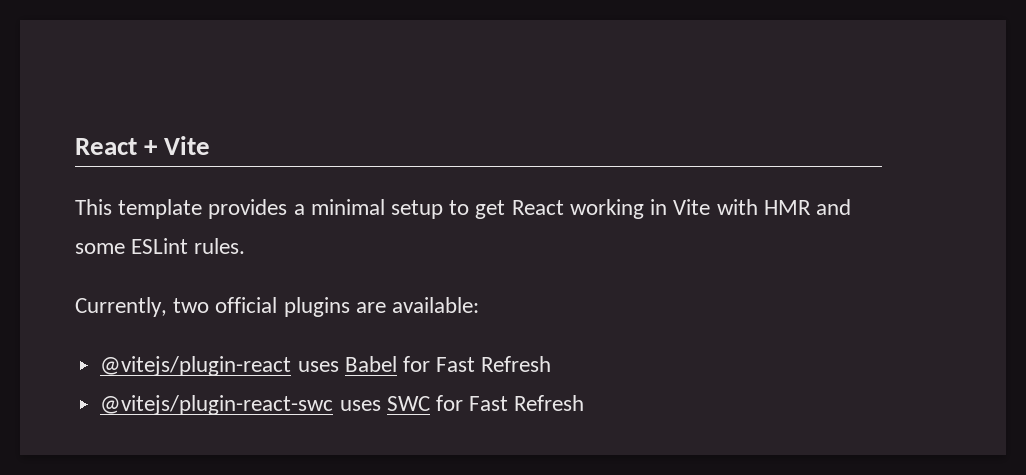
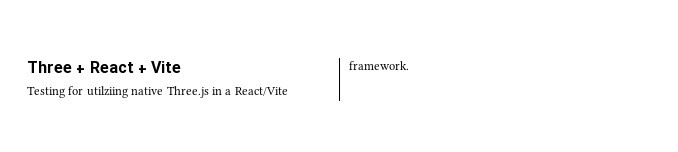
- React + Vite
+ Three + React + Vite
- This template provides a minimal setup to get React working in Vite with HMR and some ESLint rules.
- Currently, two official plugins are available:
- @vitejs/plugin-react uses Babel for Fast Refresh
- @vitejs/plugin-react-swc uses SWC for Fast Refresh
+ Testing for utilziing native Three.js in a React/Vite framework.

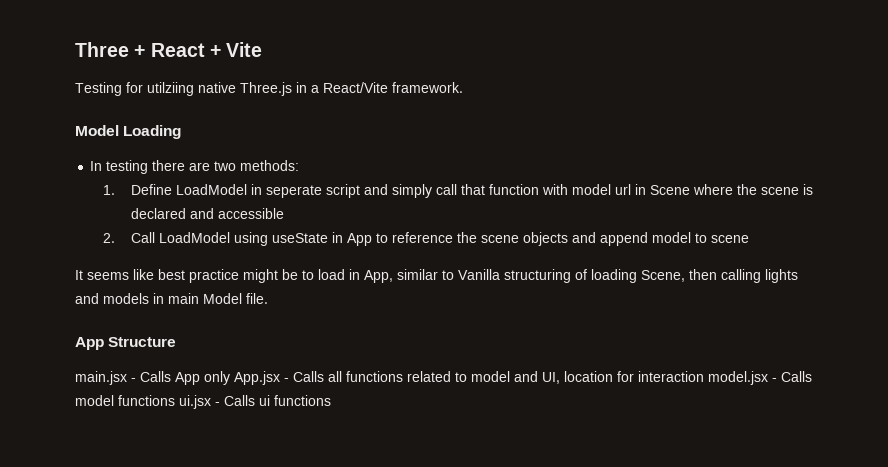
+ Model Loading
+ In testing there are two methods:
+ 1. Define LoadModel in seperate script and simply call that function with model url in Scene where the scene is declared and accessible
+ 2. Call LoadModel using useState in App to reference the scene objects and append model to scene
+ It seems like best practice might be to load in App, similar to Vanilla structuring of loading Scene, then calling lights and models in main Model file.
+ App Structure
+ main.jsx - Calls App only App.jsx - Calls all functions related to model and UI, location for interaction model.jsx - Calls model functions ui.jsx - Calls ui functions

